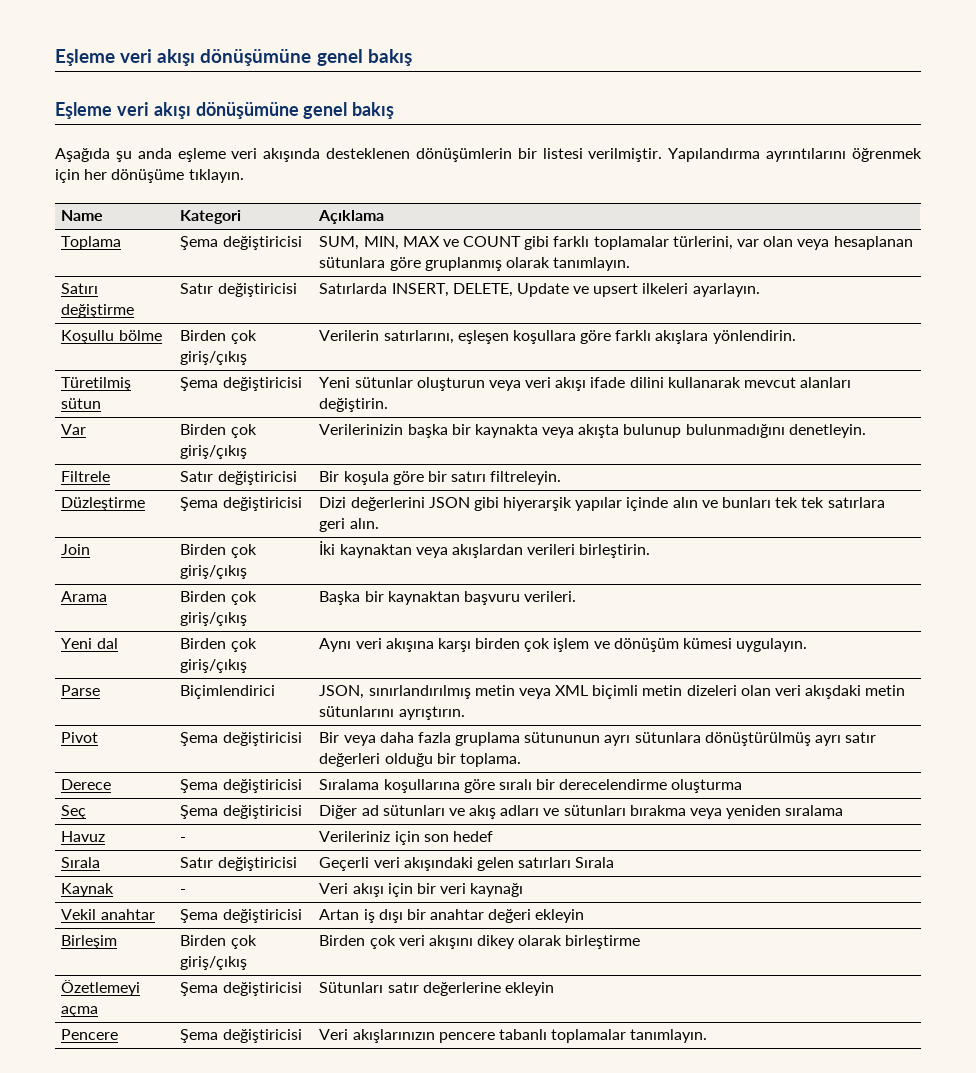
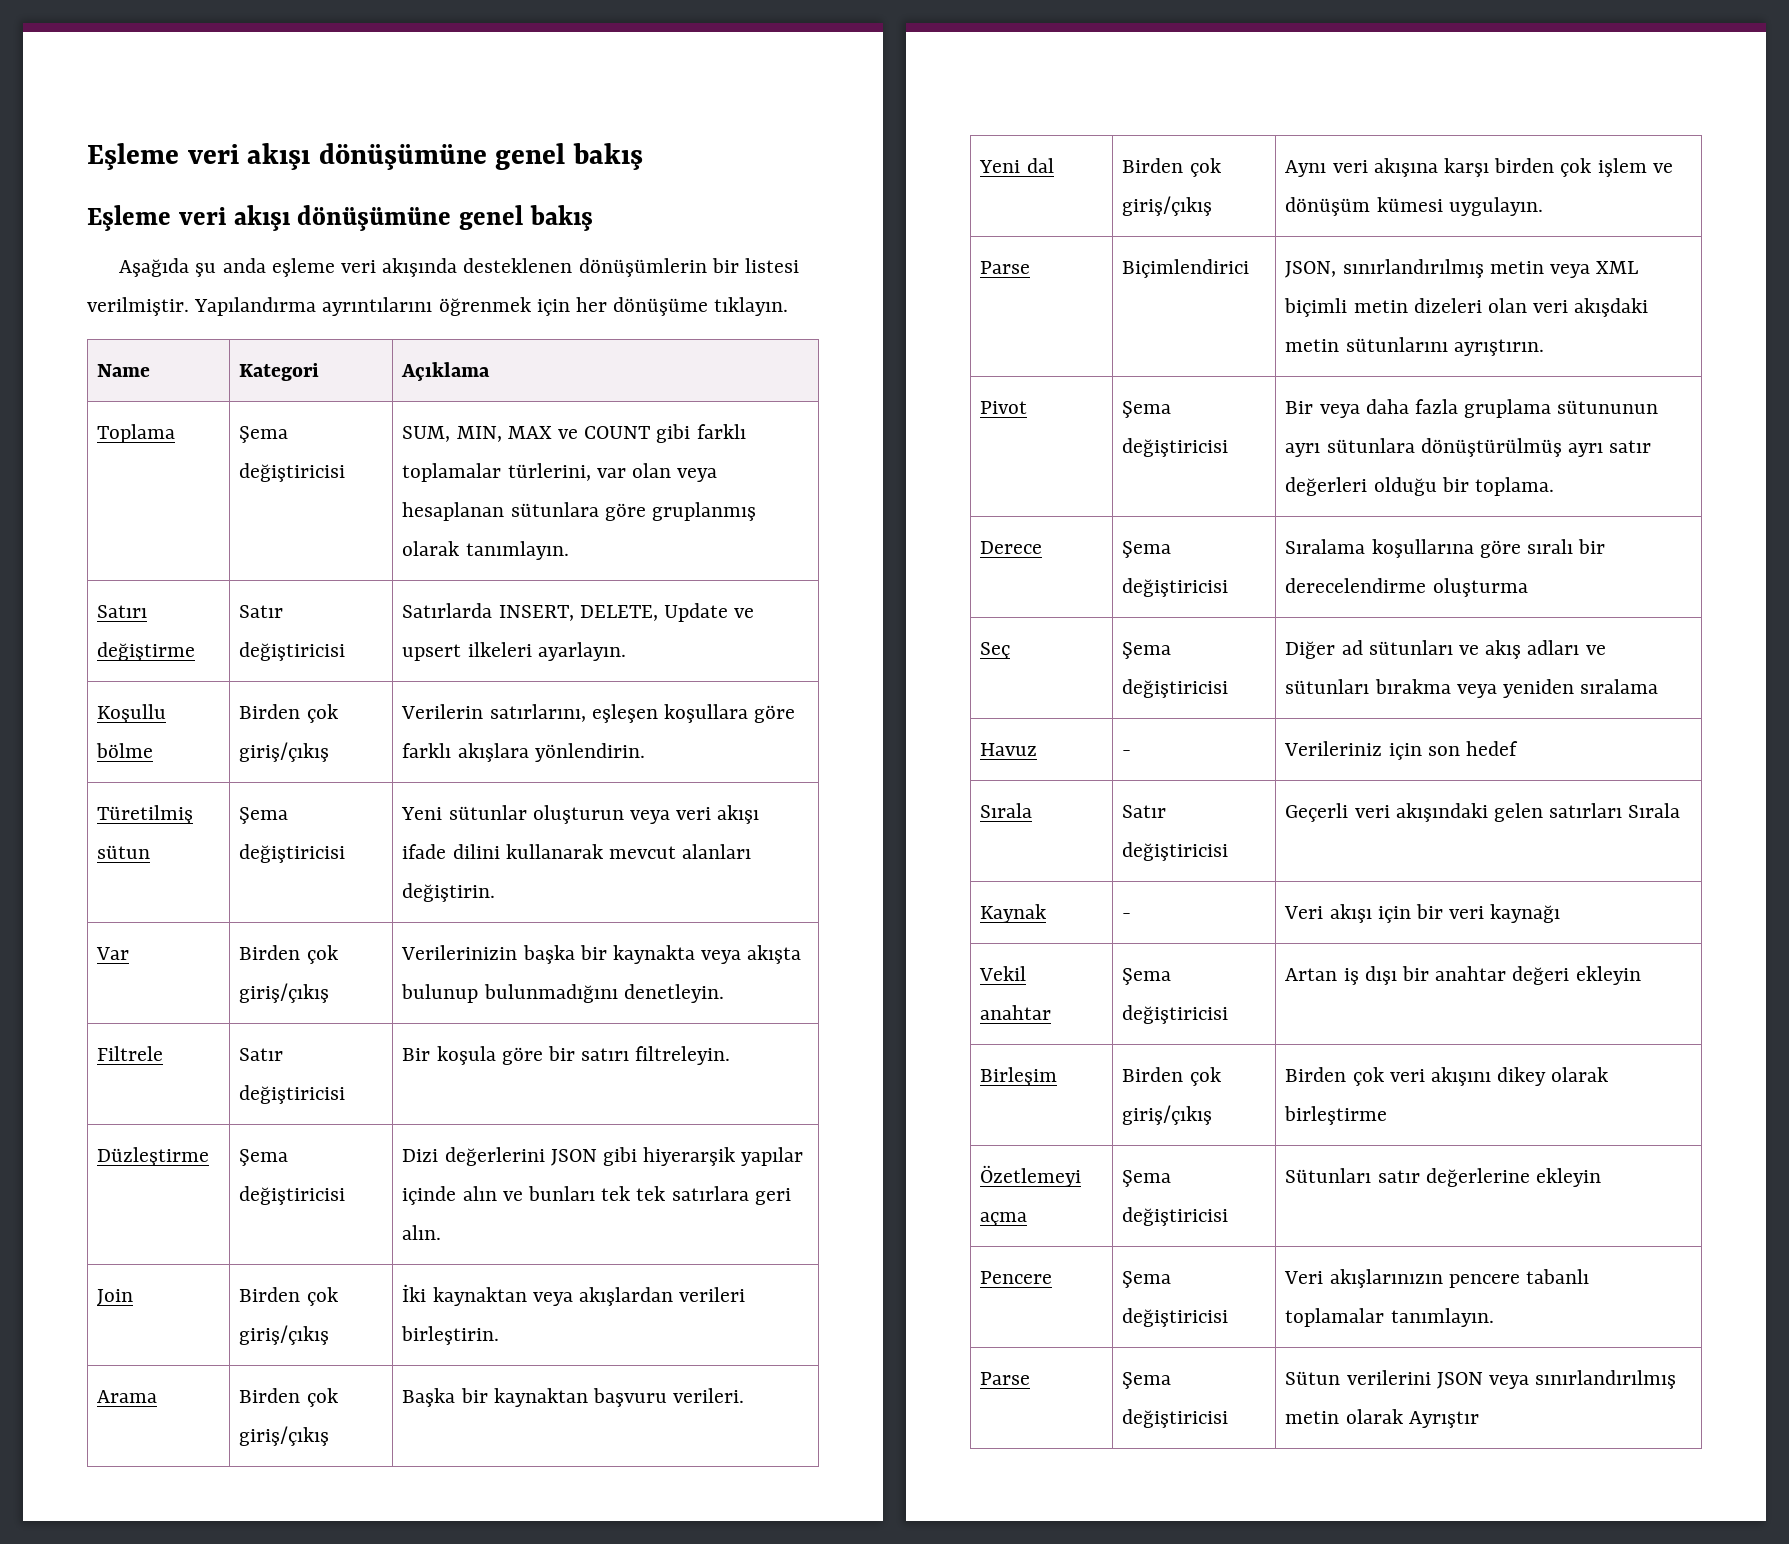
+ Parse | Şema değiştiricisi | Sütun verilerini JSON veya sınırlandırılmış metin olarak Ayrıştır

